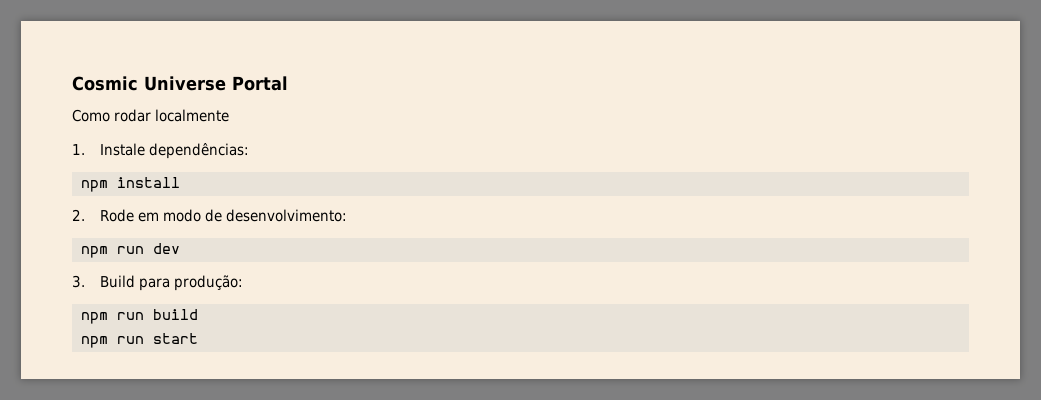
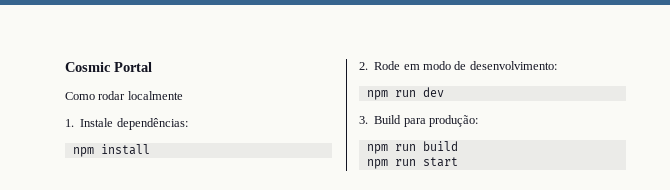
- Cosmic Universe Portal
+ Cosmic Portal

